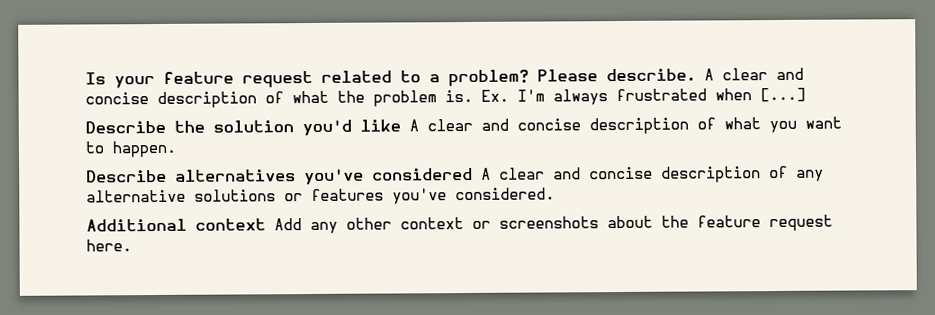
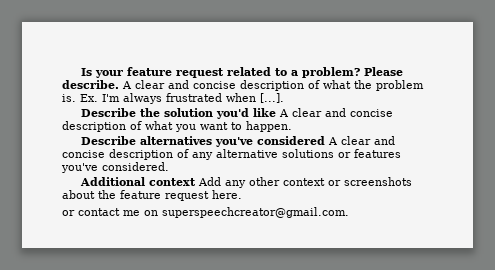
- Ex. I'm always frustrated when [...]
+ Ex. I'm always frustrated when [...].
+ or contact me on superspeechcreator@gmail.com.

